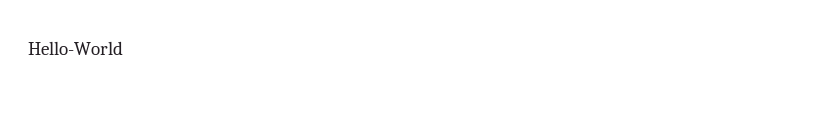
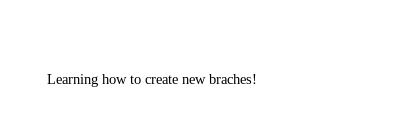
- Hello-World
+ Learning how to create new braches!

